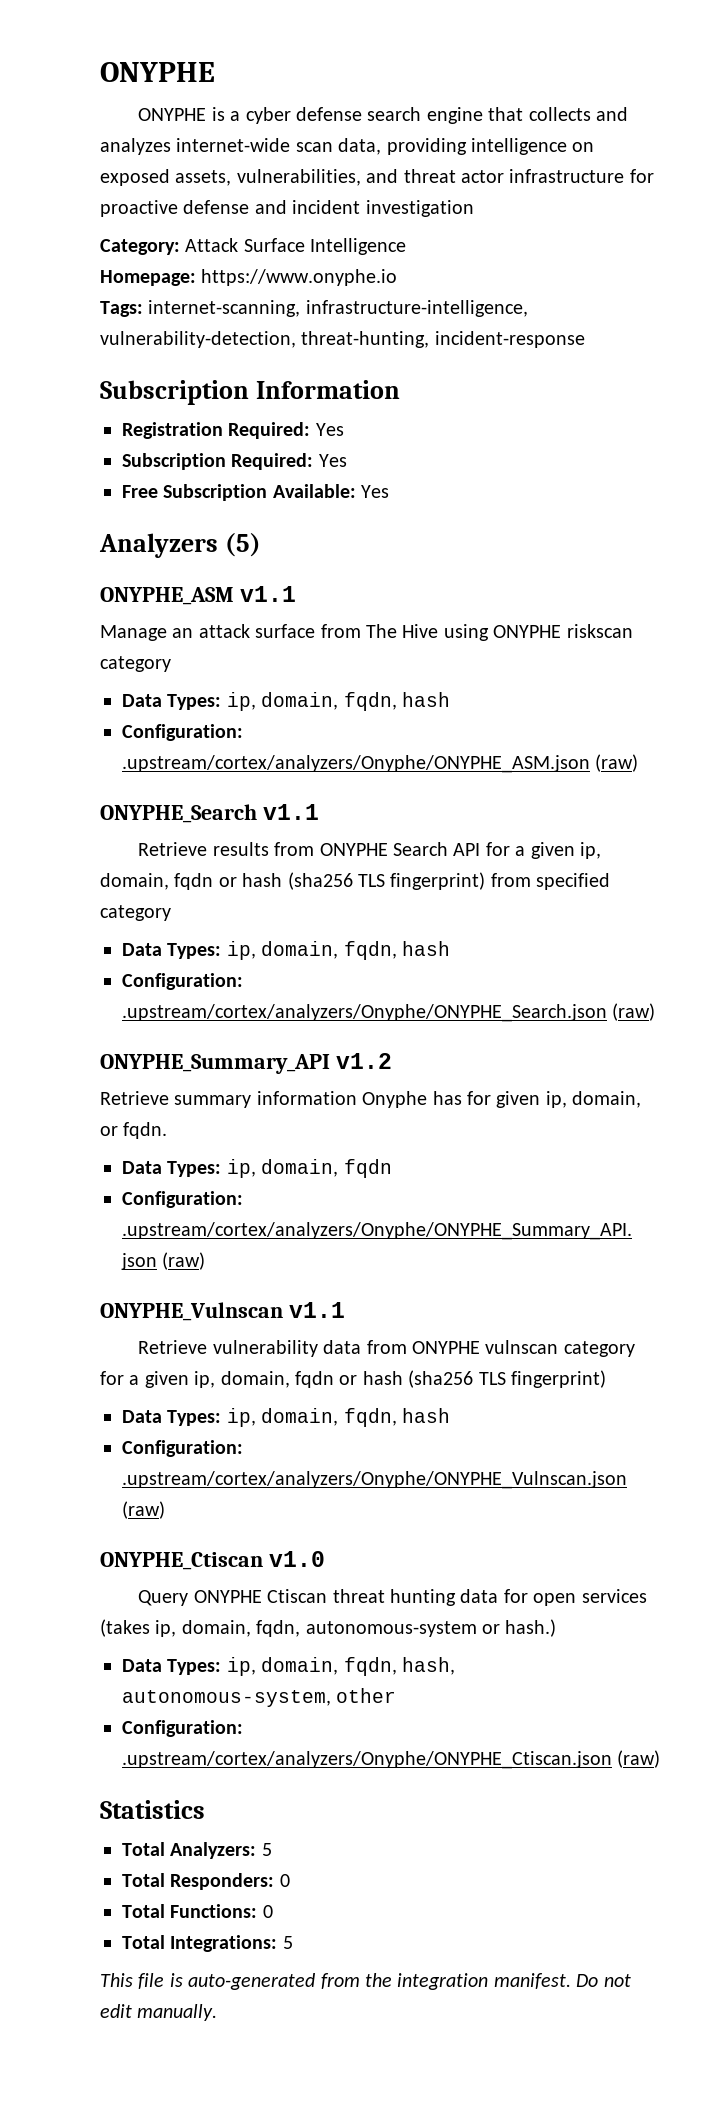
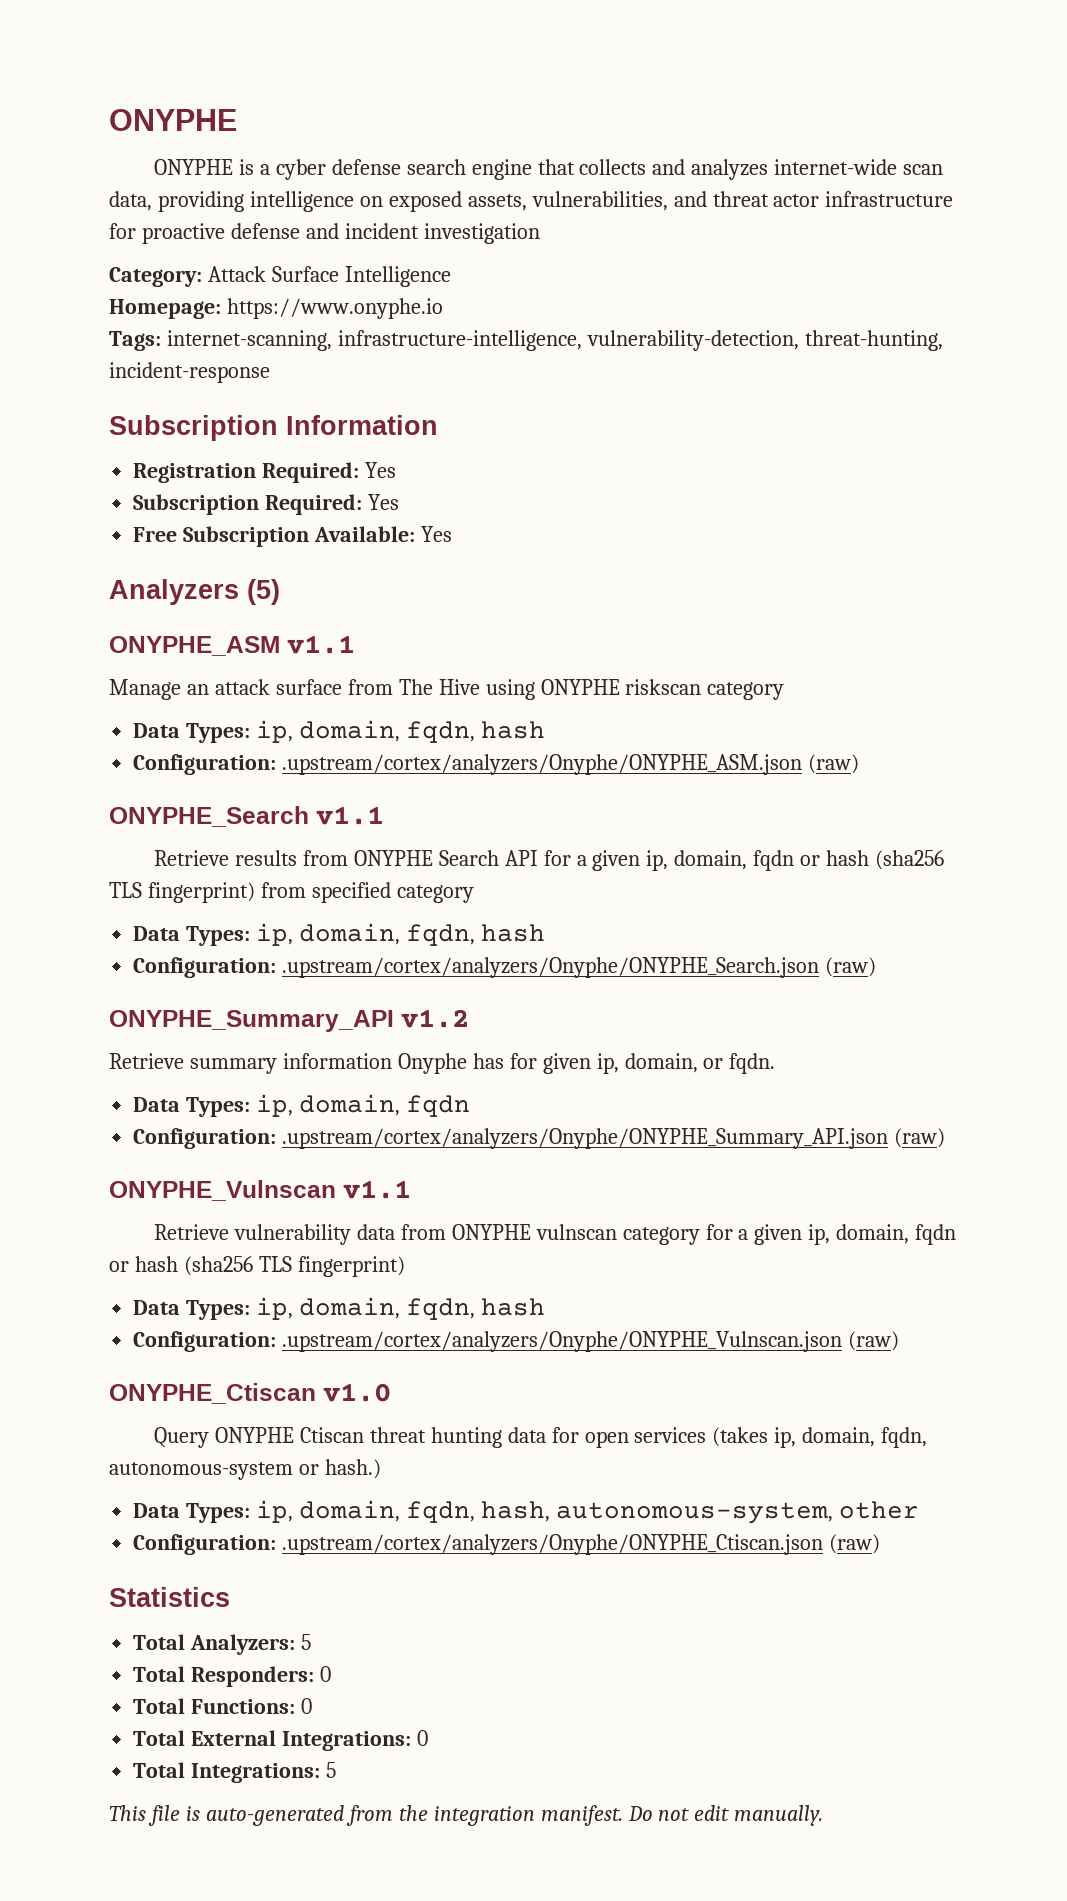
+ Total External Integrations: 0

